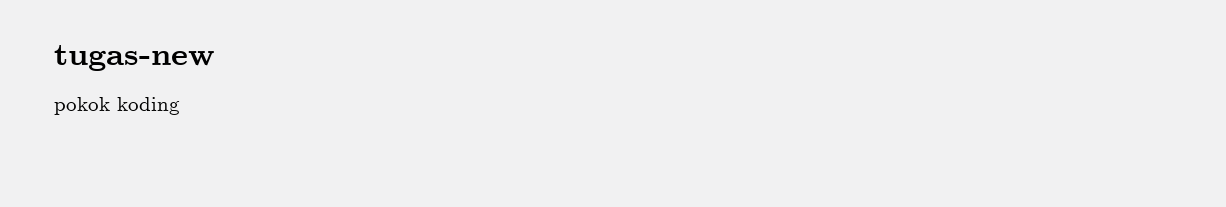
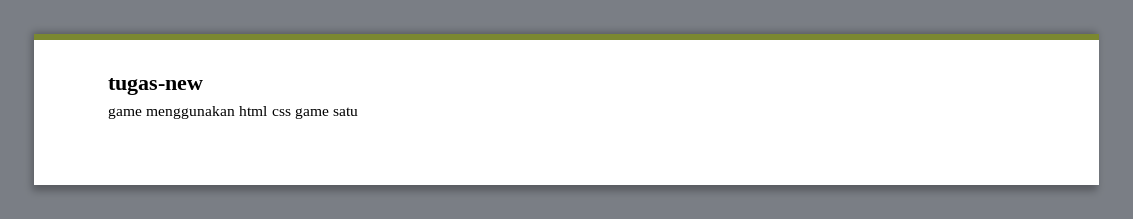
- pokok koding
+ game menggunakan html css game satu

